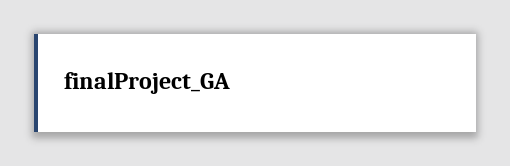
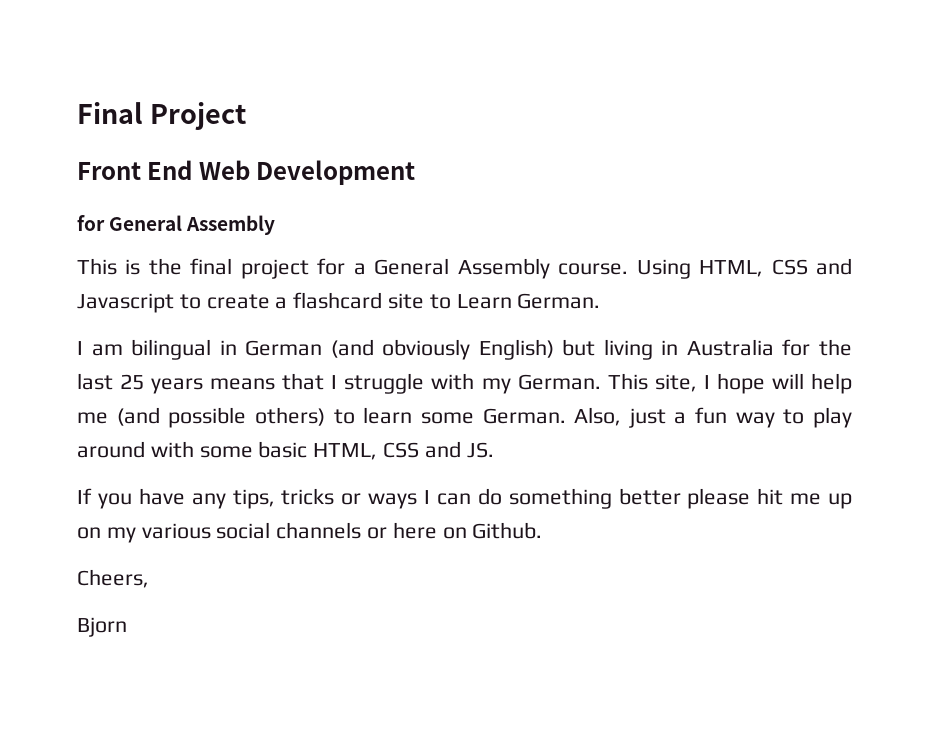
- finalProject_GA
+ Final Project
+ Front End Web Development
+ for General Assembly
+ This is the final project for a General Assembly course. Using HTML, CSS and Javascript to create a flashcard site to Learn German.
+ I am bilingual in German (and obviously English) but living in Australia for the last 25 years means that I struggle with my German. This site, I hope will help me (and possible others) to learn some German. Also, just a fun way to play around with some basic HTML, CSS and JS.
+ If you have any tips, tricks or ways I can do something better please hit me up on my various social channels or here on Github.
+ Cheers,
+ Bjorn

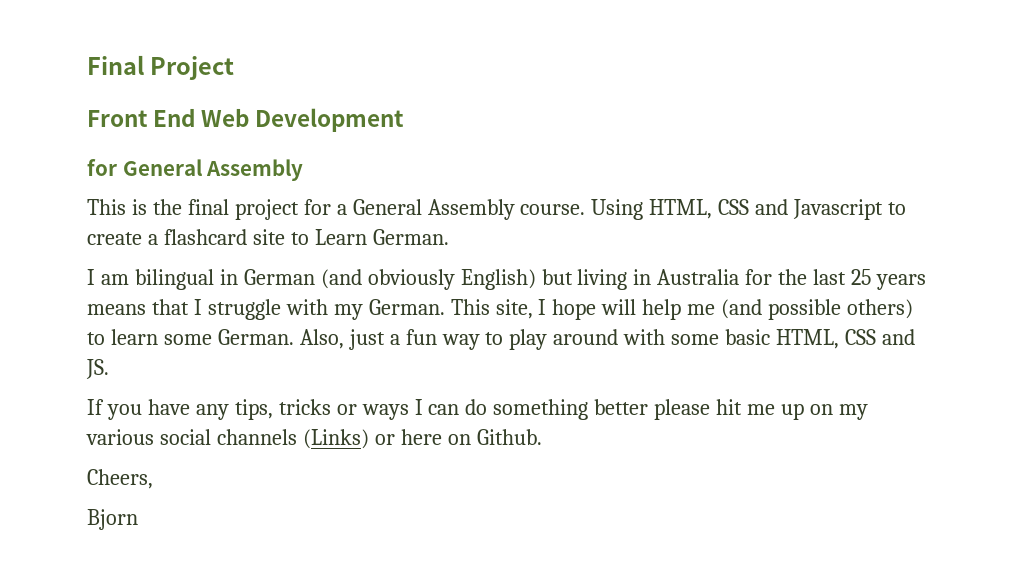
- If you have any tips, tricks or ways I can do something better please hit me up on my various social channels or here on Github.
+ If you have any tips, tricks or ways I can do something better please hit me up on my various social channels (Links) or here on Github.

